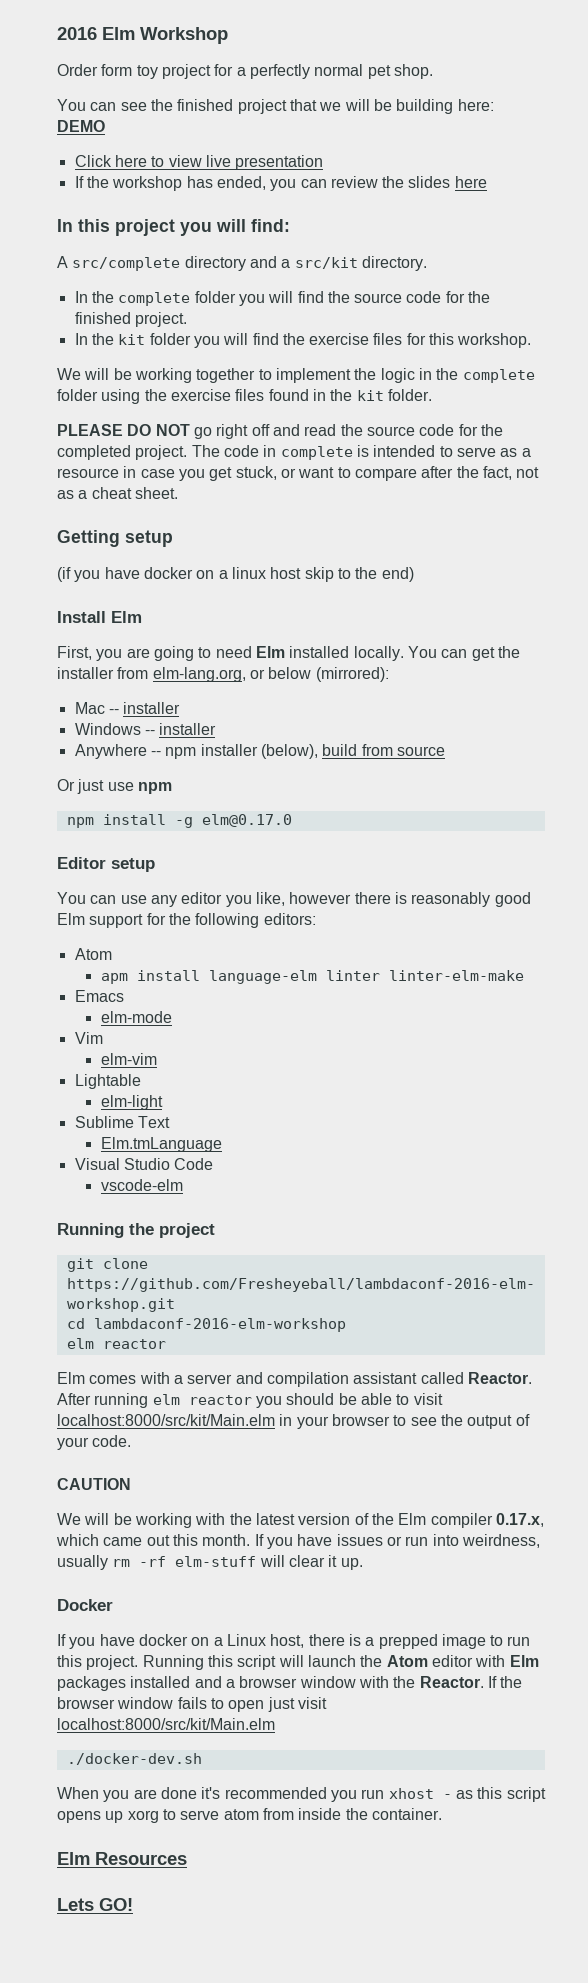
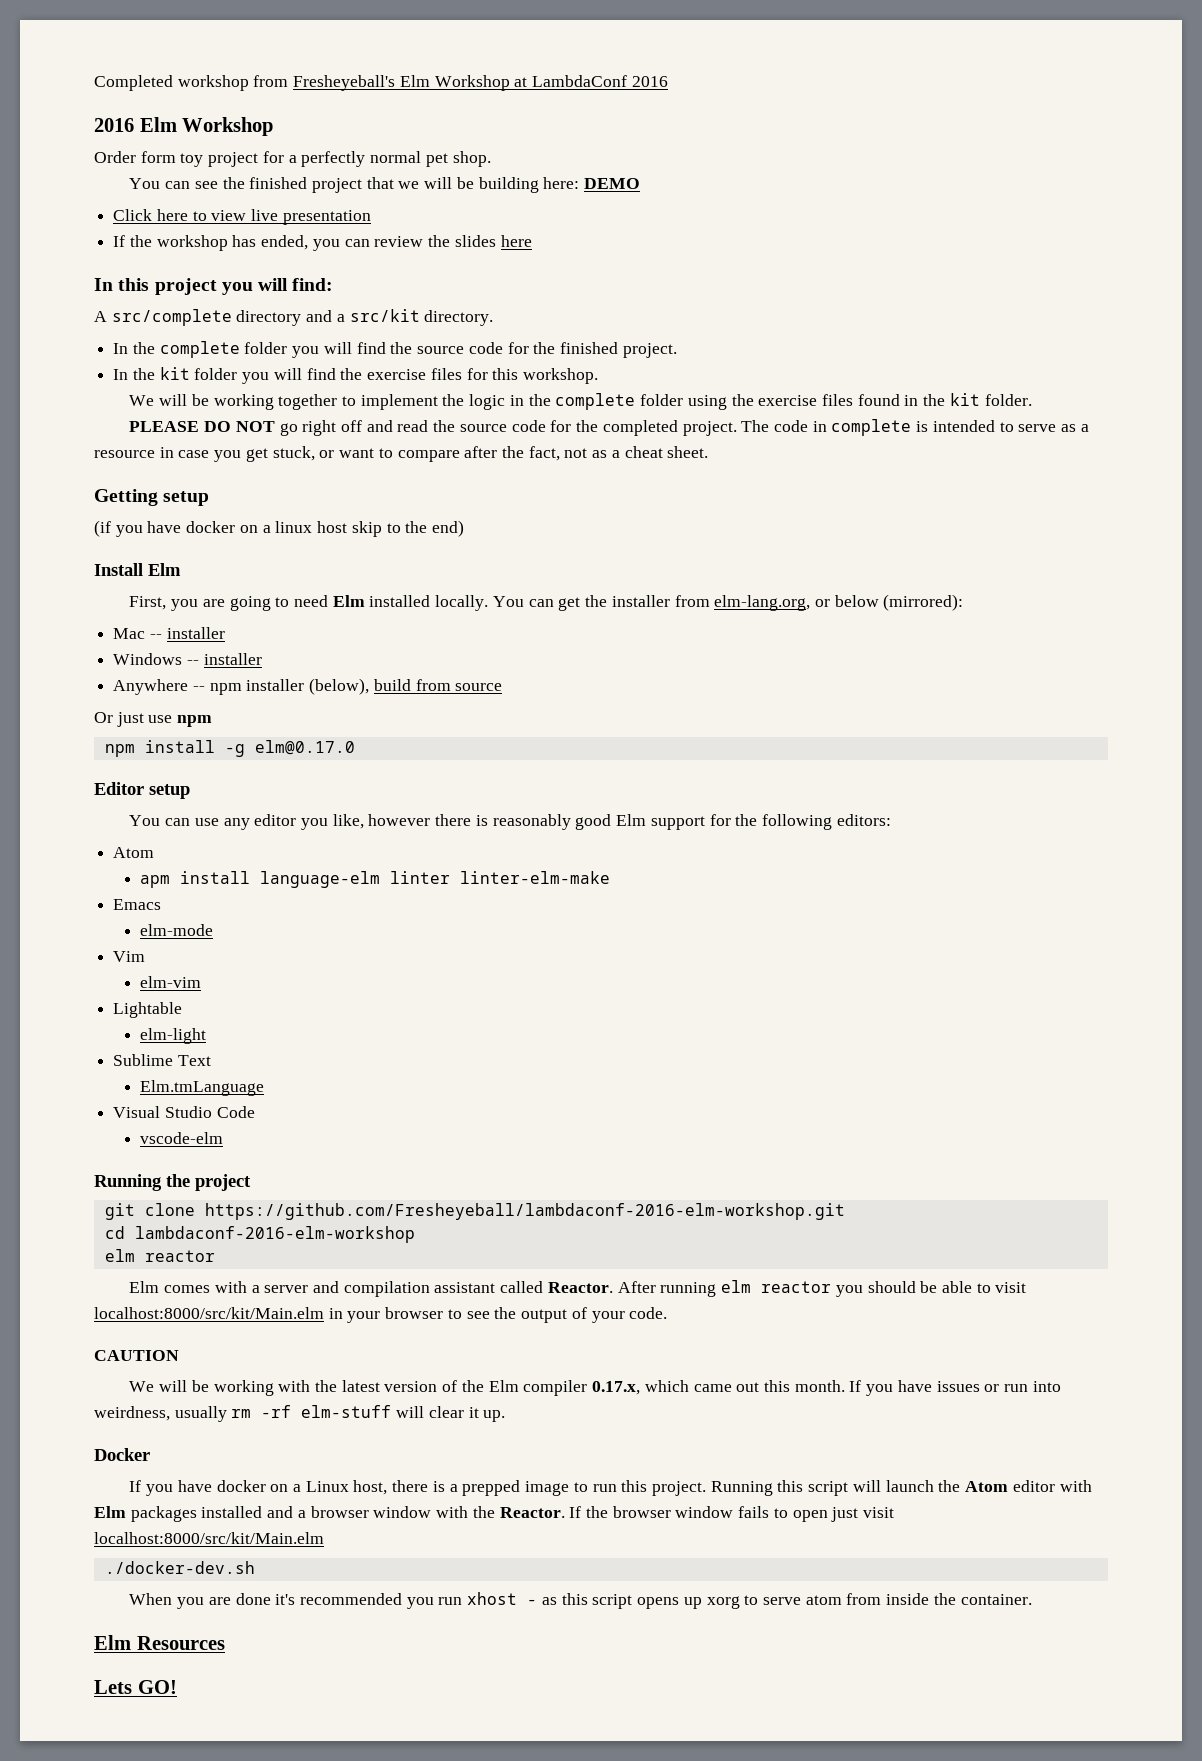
+ Completed workshop from Fresheyeball's Elm Workshop at LambdaConf 2016

